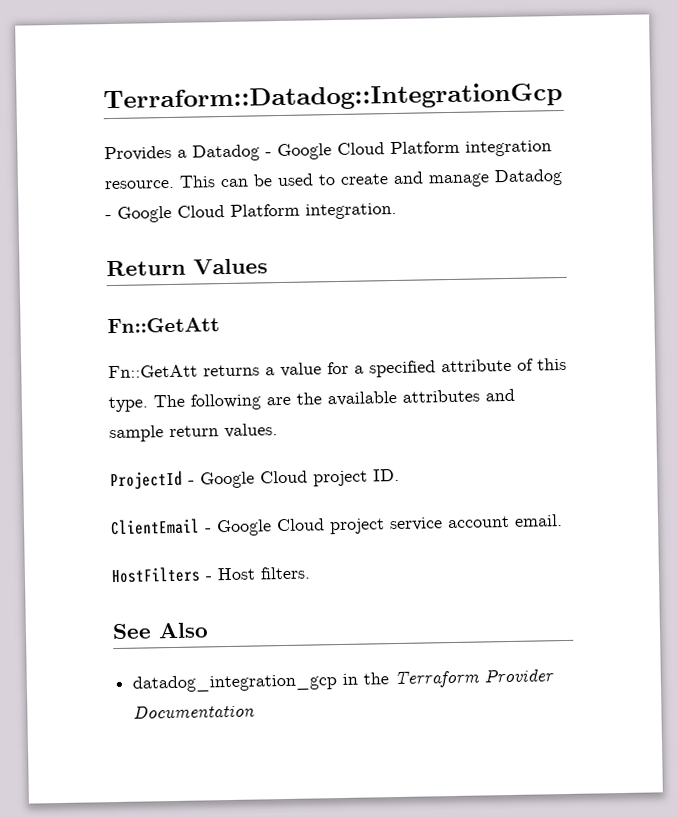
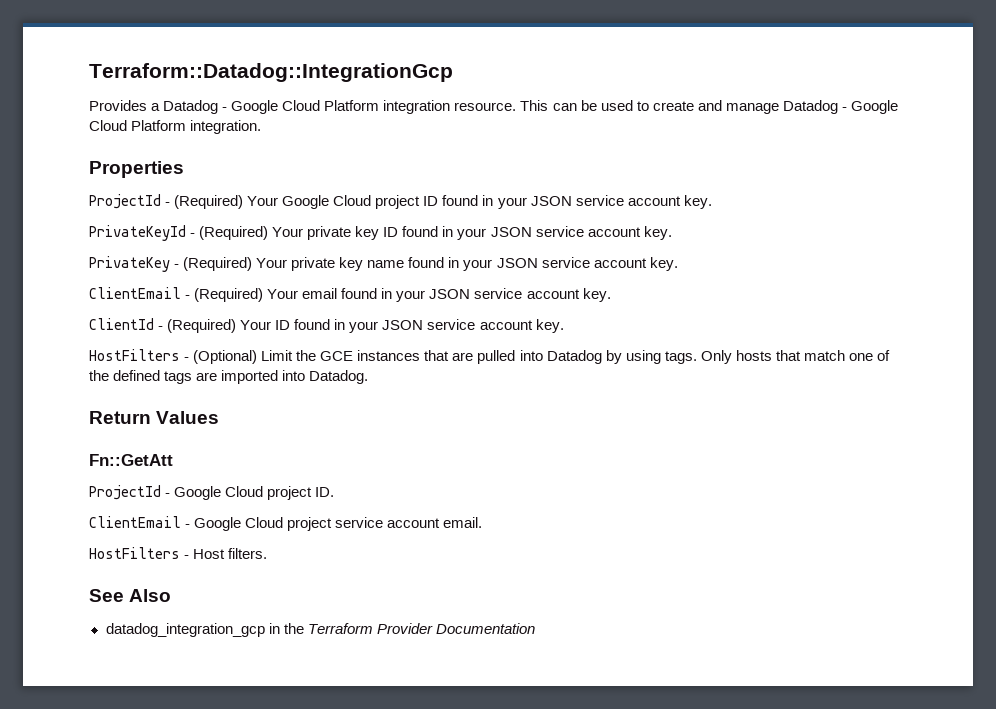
+ Properties
+ ProjectId - (Required) Your Google Cloud project ID found in your JSON service account key.
+ PrivateKeyId - (Required) Your private key ID found in your JSON service account key.
+ PrivateKey - (Required) Your private key name found in your JSON service account key.
+ ClientEmail - (Required) Your email found in your JSON service account key.
+ ClientId - (Required) Your ID found in your JSON service account key.
+ HostFilters - (Optional) Limit the GCE instances that are pulled into Datadog by using tags. Only hosts that match one of the defined tags are imported into Datadog.
  Return Values
  Fn::GetAtt
- Fn::GetAtt returns a value for a specified attribute of this type. The following are the available attributes and sample return values.

